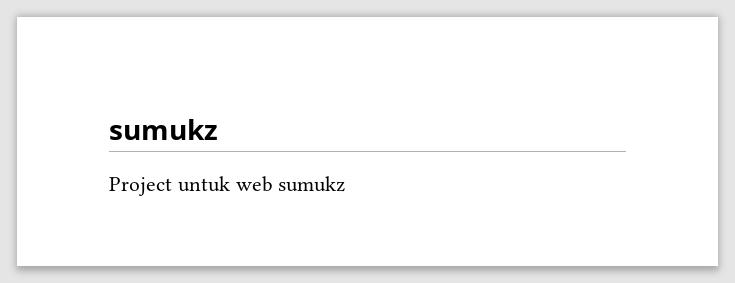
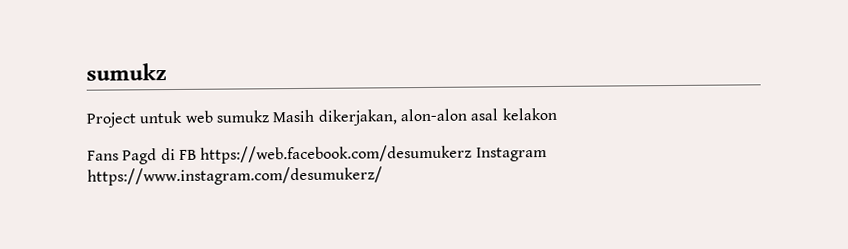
- Project untuk web sumukz
+ Project untuk web sumukz Masih dikerjakan, alon-alon asal kelakon
+ Fans Pagd di FB https://web.facebook.com/desumukerz Instagram https://www.instagram.com/desumukerz/

